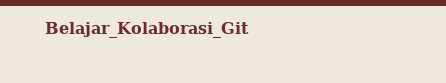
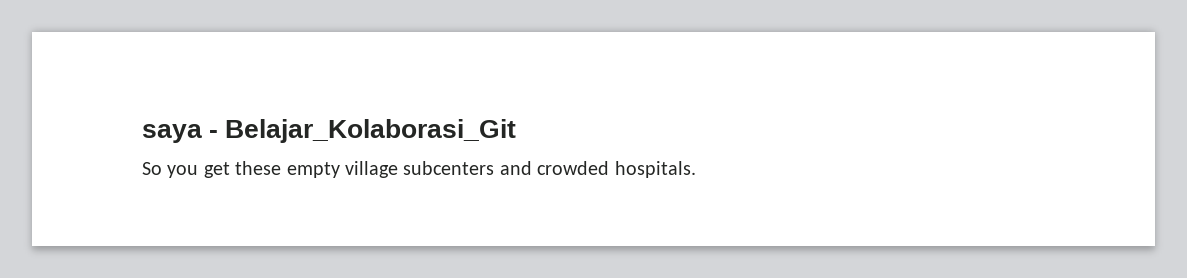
- Belajar_Kolaborasi_Git
+ saya - Belajar_Kolaborasi_Git
+ So you get these empty village subcenters and crowded hospitals.

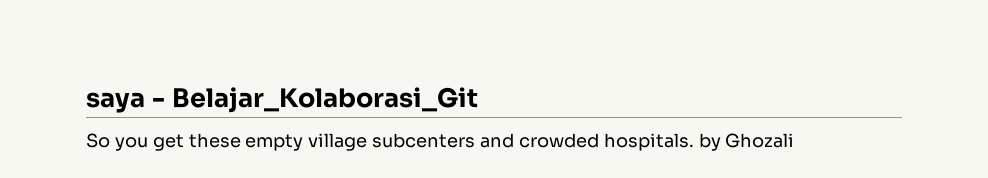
- So you get these empty village subcenters and crowded hospitals.
+ So you get these empty village subcenters and crowded hospitals. by Ghozali

